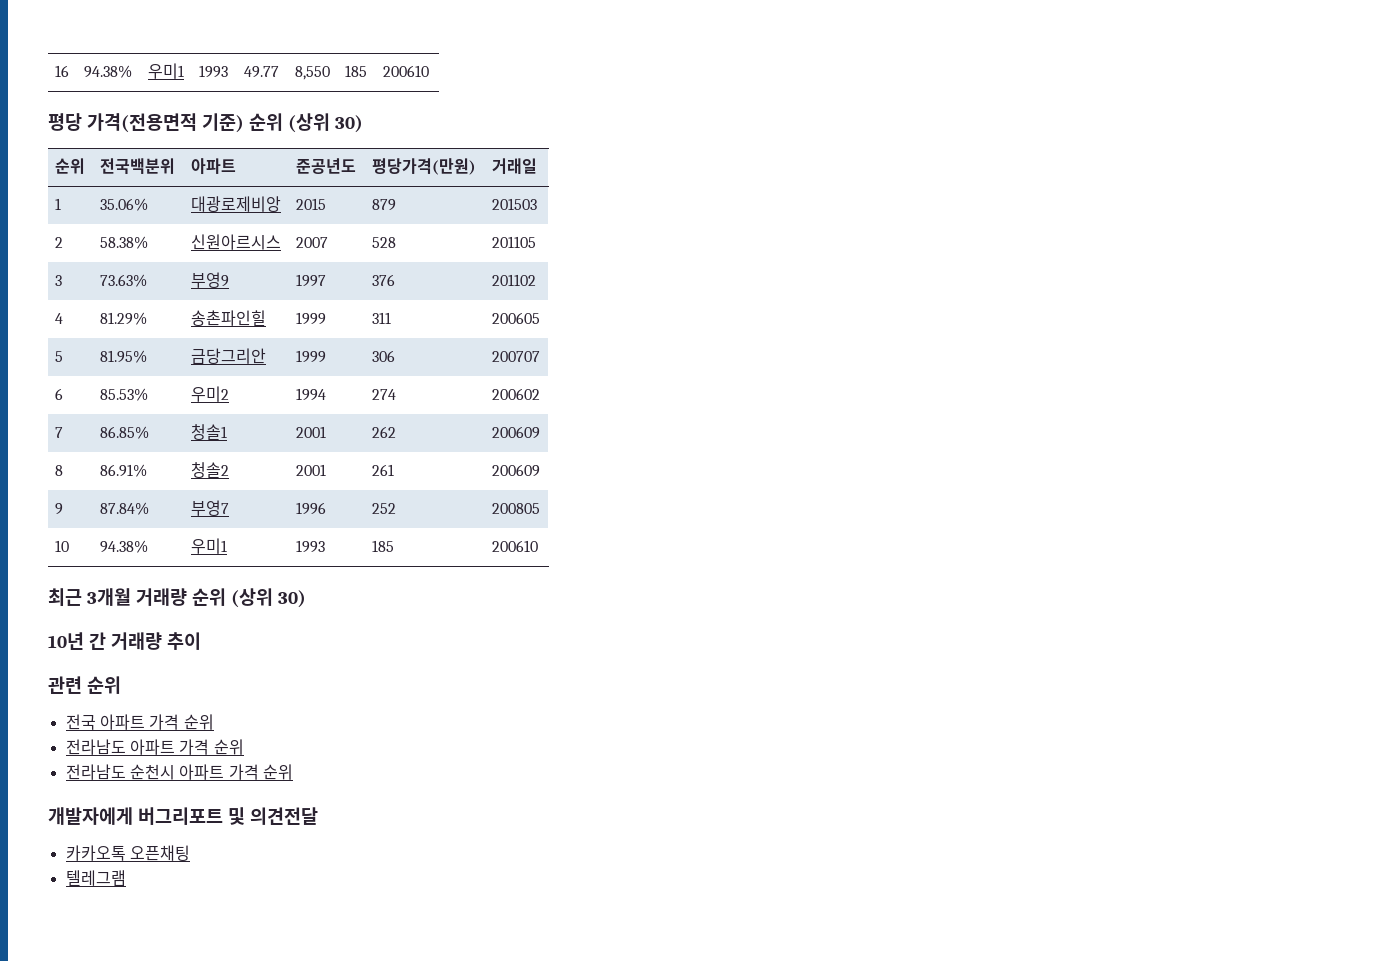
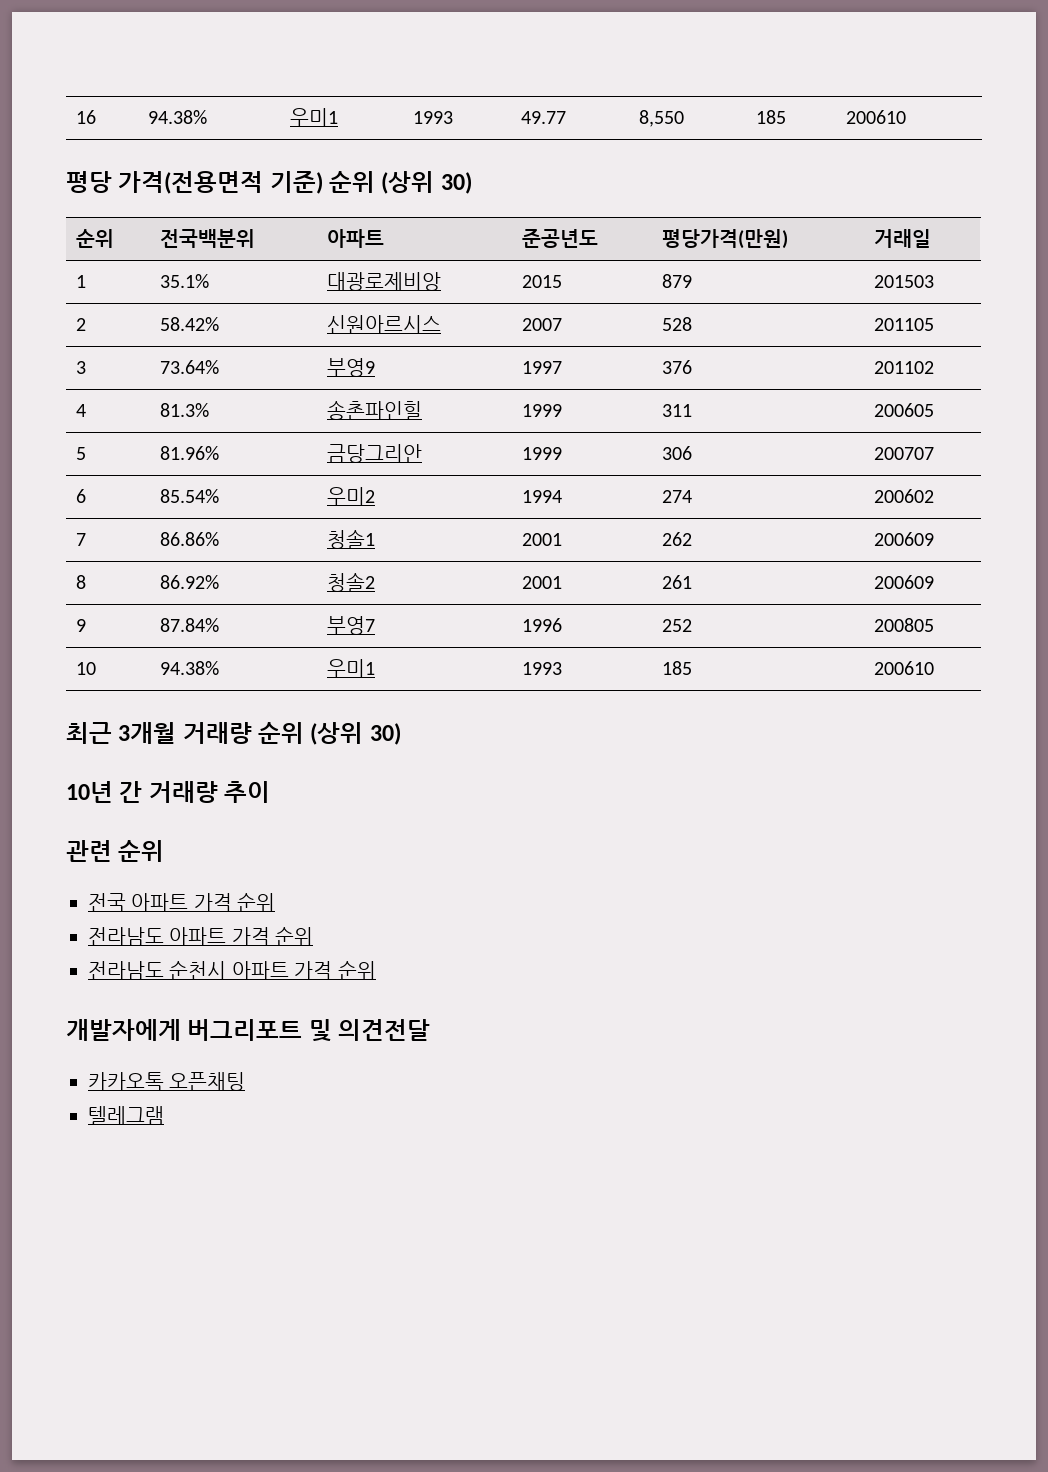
- 1 | 35.06% | 대광로제비앙 | 2015 | 879 | 201503
+ 1 | 35.1% | 대광로제비앙 | 2015 | 879 | 201503
- 2 | 58.38% | 신원아르시스 | 2007 | 528 | 201105
+ 2 | 58.42% | 신원아르시스 | 2007 | 528 | 201105
- 3 | 73.63% | 부영9 | 1997 | 376 | 201102
+ 3 | 73.64% | 부영9 | 1997 | 376 | 201102
- 4 | 81.29% | 송촌파인힐 | 1999 | 311 | 200605
+ 4 | 81.3% | 송촌파인힐 | 1999 | 311 | 200605
- 5 | 81.95% | 금당그리안 | 1999 | 306 | 200707
+ 5 | 81.96% | 금당그리안 | 1999 | 306 | 200707
- 6 | 85.53% | 우미2 | 1994 | 274 | 200602
+ 6 | 85.54% | 우미2 | 1994 | 274 | 200602
- 7 | 86.85% | 청솔1 | 2001 | 262 | 200609
+ 7 | 86.86% | 청솔1 | 2001 | 262 | 200609
- 8 | 86.91% | 청솔2 | 2001 | 261 | 200609
+ 8 | 86.92% | 청솔2 | 2001 | 261 | 200609

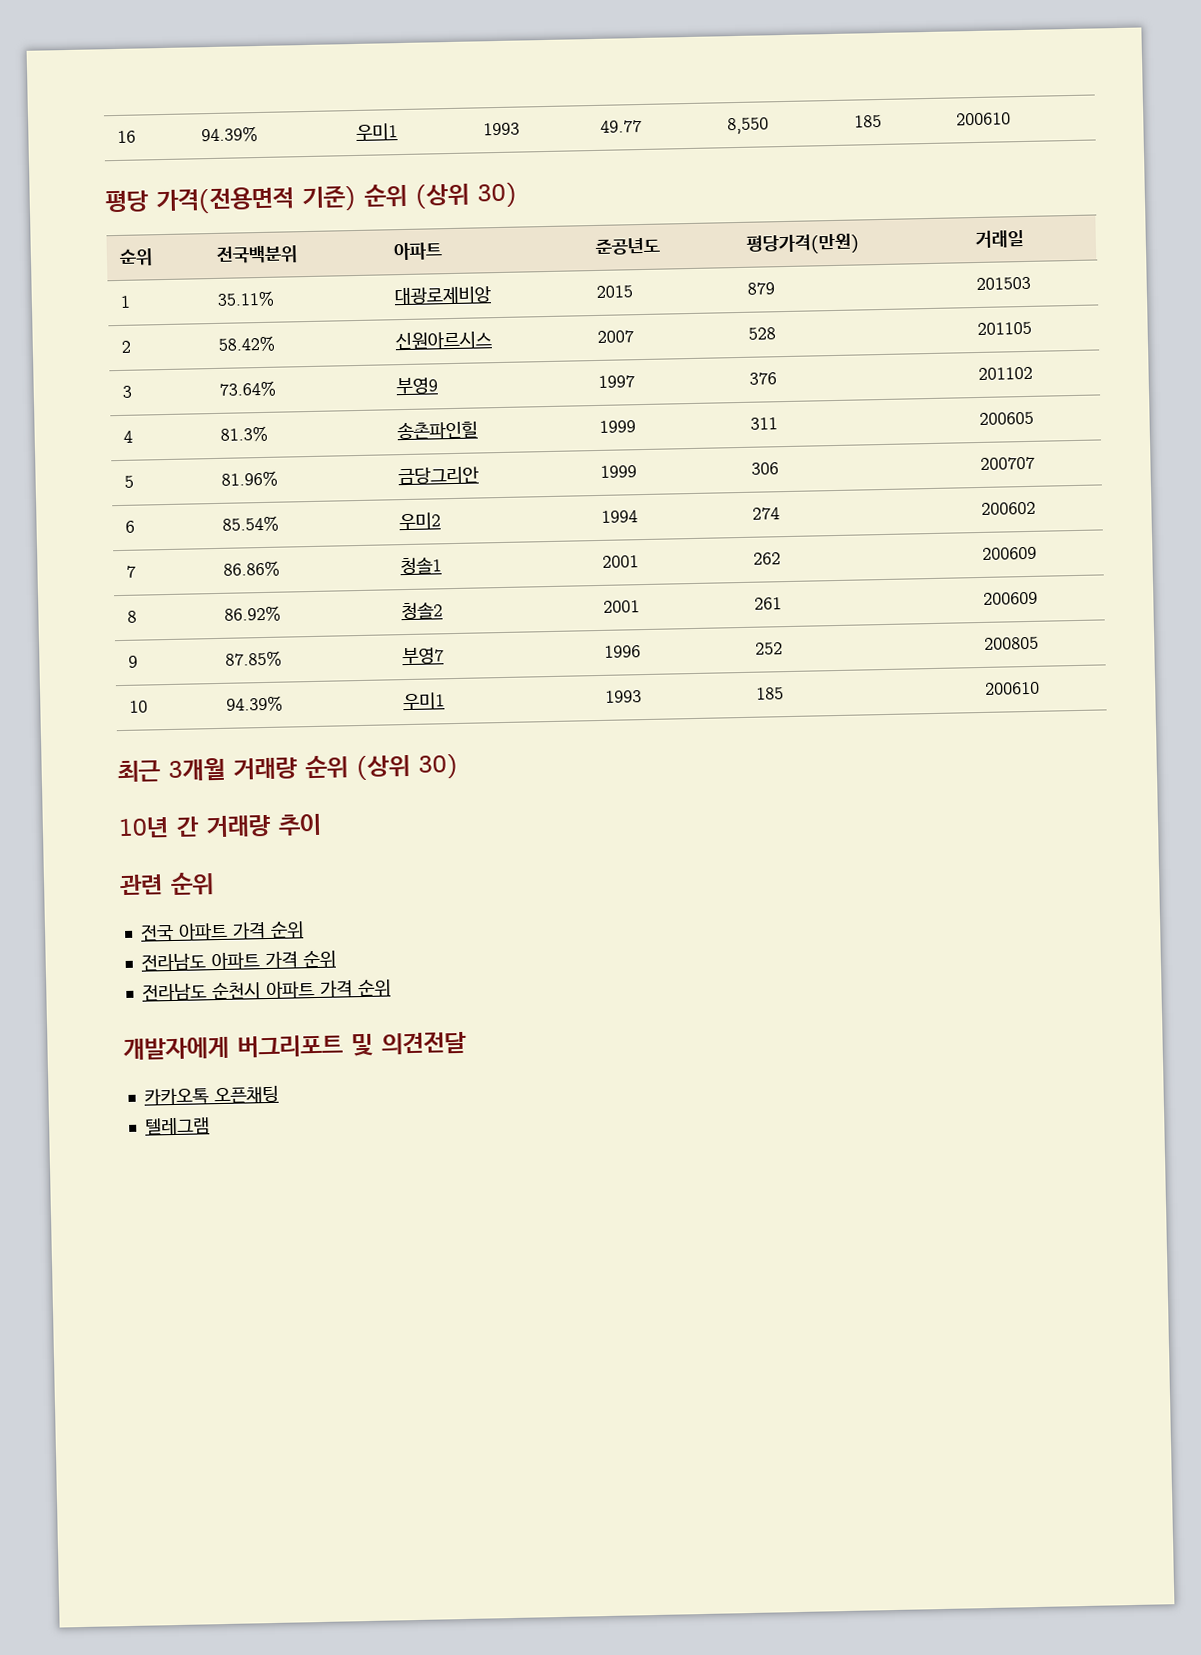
- 16 | 94.38% | 우미1 | 1993 | 49.77 | 8,550 | 185 | 200610
+ 16 | 94.39% | 우미1 | 1993 | 49.77 | 8,550 | 185 | 200610
- 1 | 35.1% | 대광로제비앙 | 2015 | 879 | 201503
+ 1 | 35.11% | 대광로제비앙 | 2015 | 879 | 201503
- 9 | 87.84% | 부영7 | 1996 | 252 | 200805
+ 9 | 87.85% | 부영7 | 1996 | 252 | 200805
- 10 | 94.38% | 우미1 | 1993 | 185 | 200610
+ 10 | 94.39% | 우미1 | 1993 | 185 | 200610

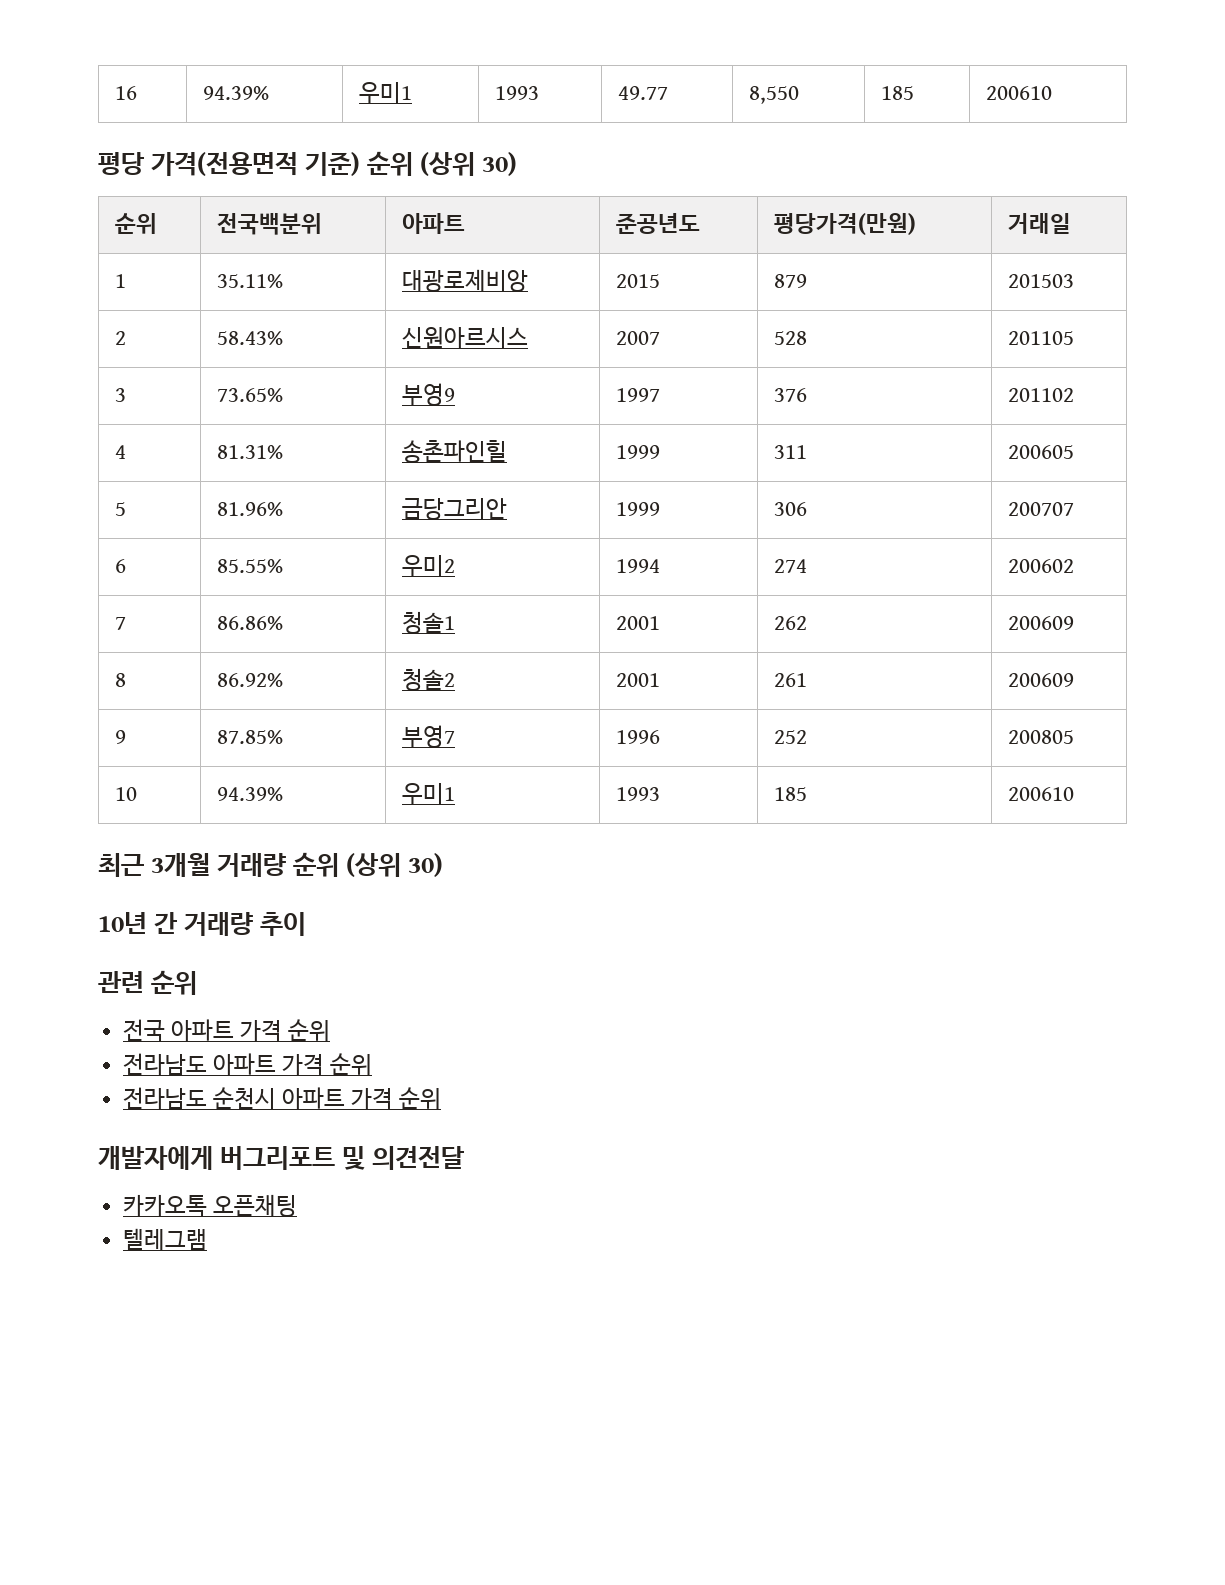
- 2 | 58.42% | 신원아르시스 | 2007 | 528 | 201105
+ 2 | 58.43% | 신원아르시스 | 2007 | 528 | 201105
- 3 | 73.64% | 부영9 | 1997 | 376 | 201102
+ 3 | 73.65% | 부영9 | 1997 | 376 | 201102
- 4 | 81.3% | 송촌파인힐 | 1999 | 311 | 200605
+ 4 | 81.31% | 송촌파인힐 | 1999 | 311 | 200605
- 6 | 85.54% | 우미2 | 1994 | 274 | 200602
+ 6 | 85.55% | 우미2 | 1994 | 274 | 200602

